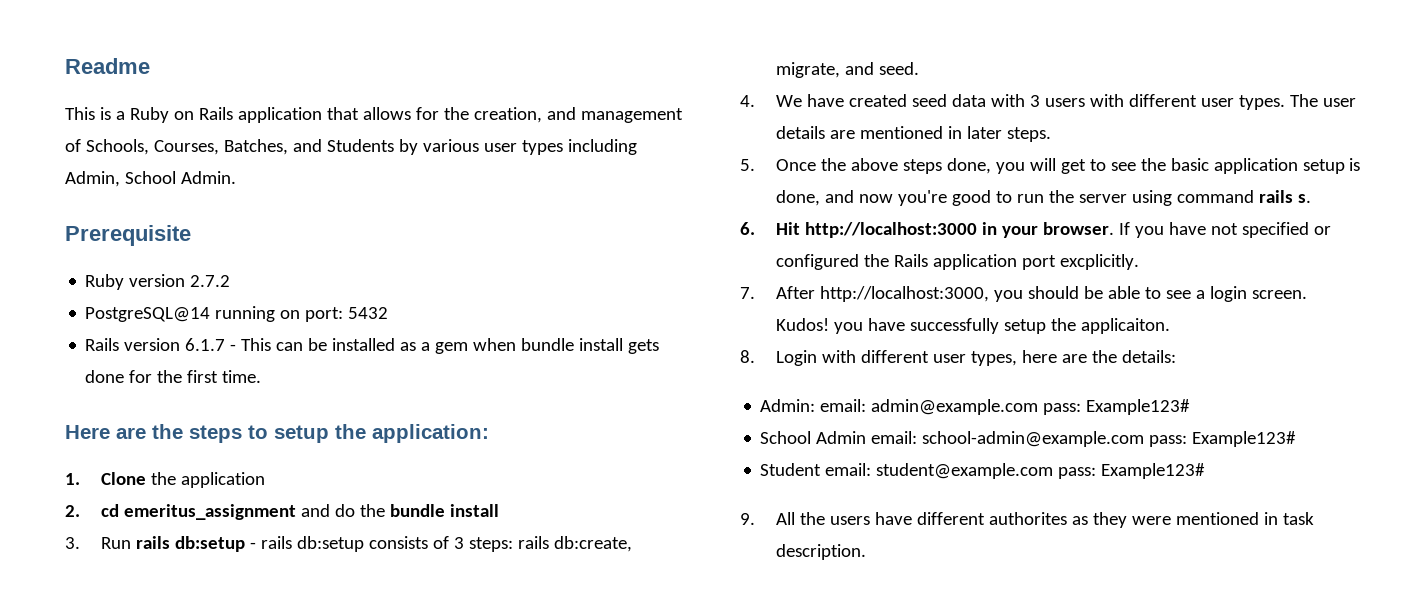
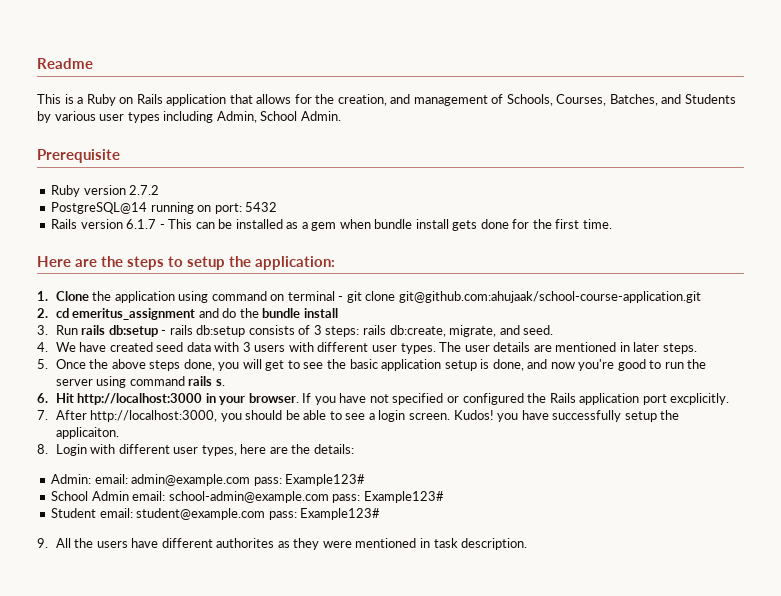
- 1. Clone the application
+ 1. Clone the application using command on terminal - git clone git@github.com:ahujaak/school-course-application.git

